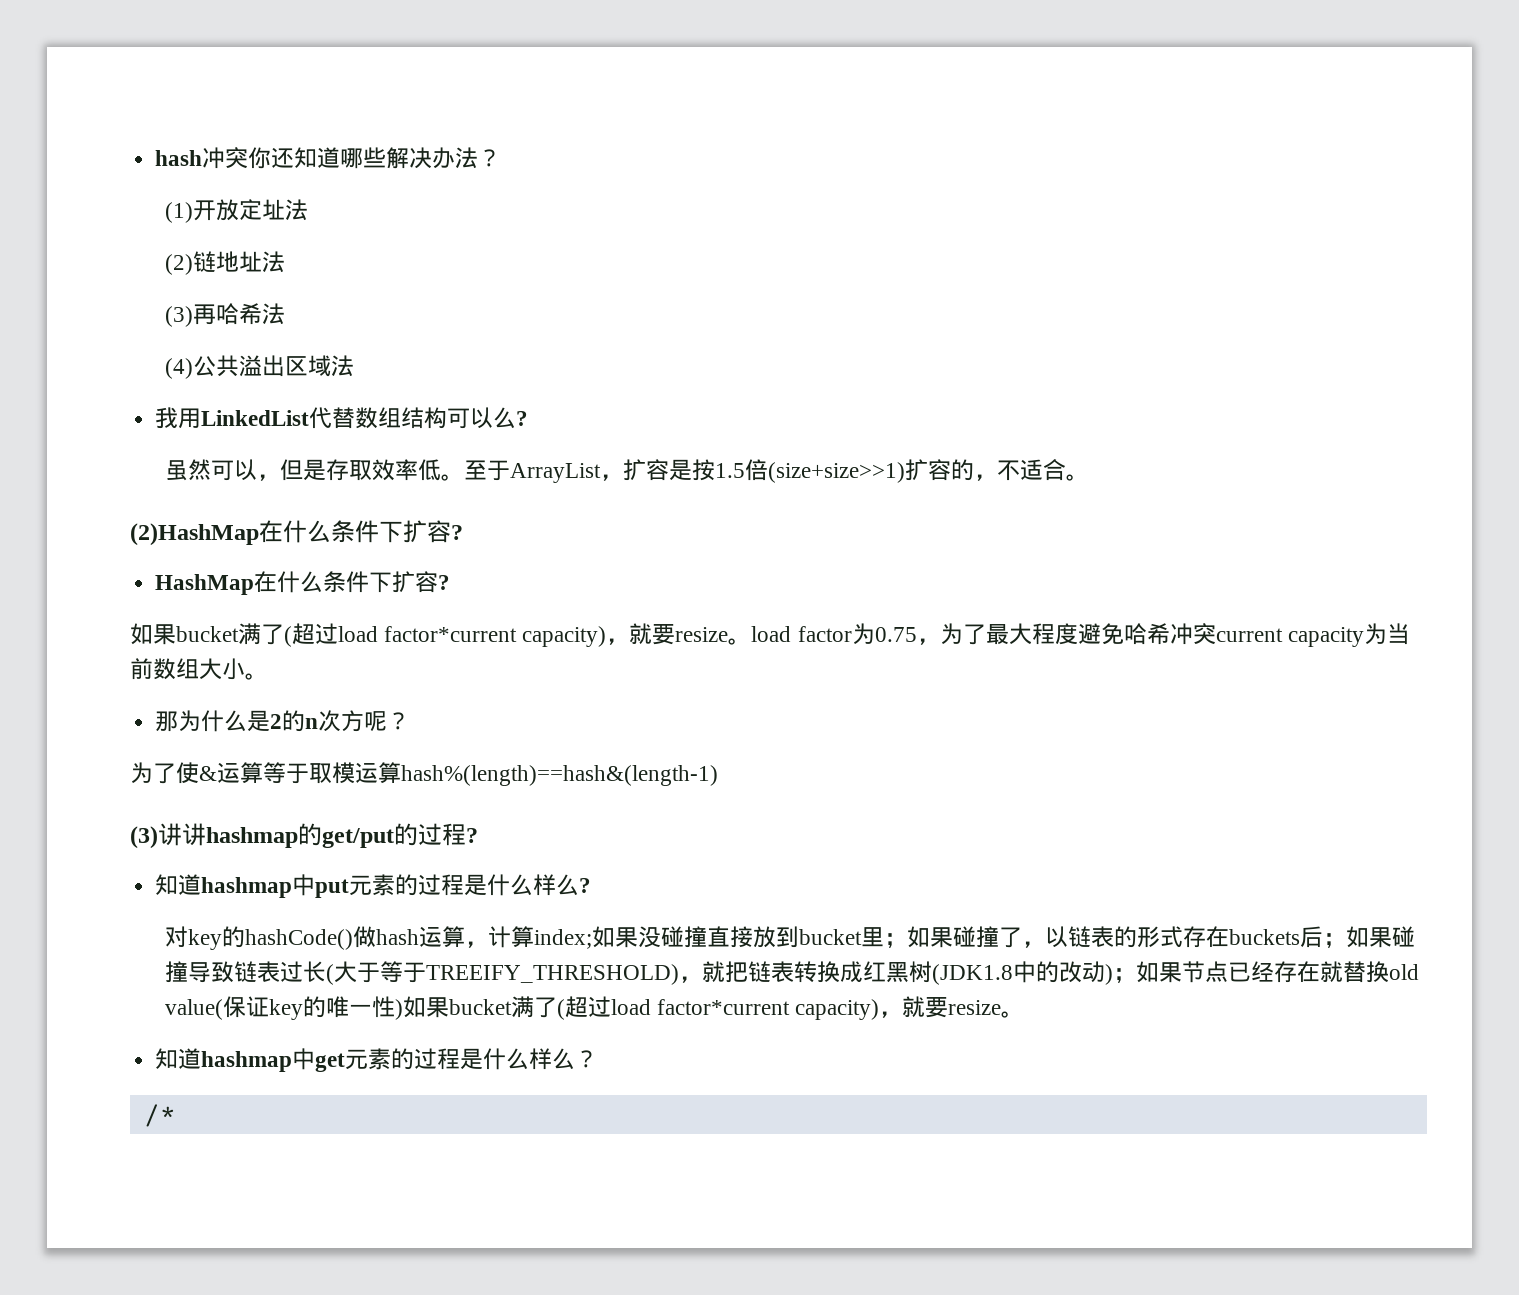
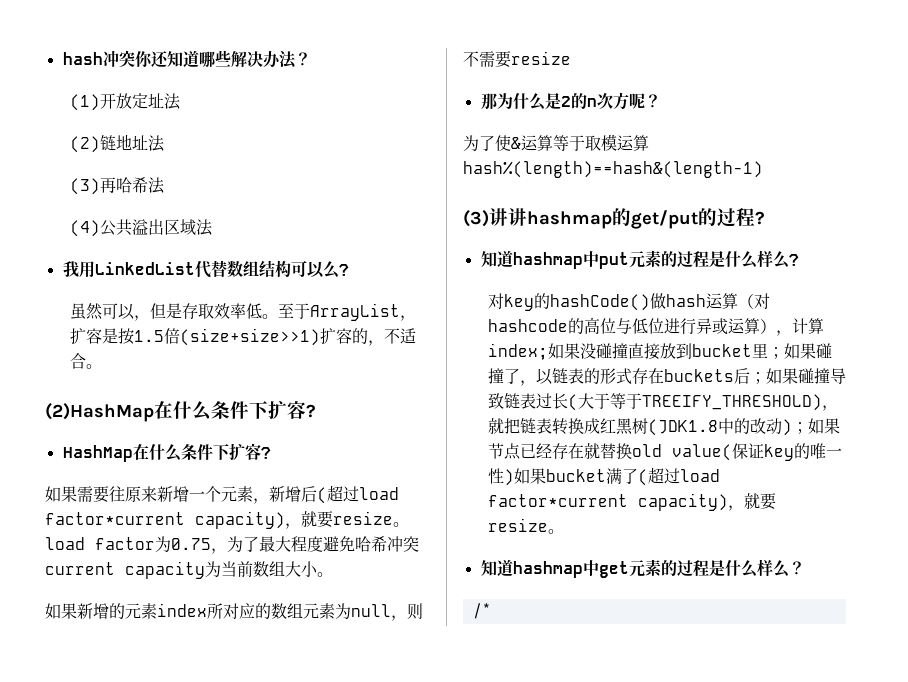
- 如果bucket满了(超过load factor*current capacity)，就要resize。load factor为0.75，为了最大程度避免哈希冲突current capacity为当前数组大小。
+ 如果需要往原来新增一个元素，新增后(超过load factor*current capacity)，就要resize。load factor为0.75，为了最大程度避免哈希冲突current capacity为当前数组大小。
+ 如果新增的元素index所对应的数组元素为null，则不需要resize
- 对key的hashCode()做hash运算，计算index;
+ 对key的hashCode()做hash运算（对hashcode的高位与低位进行异或运算），计算index;

